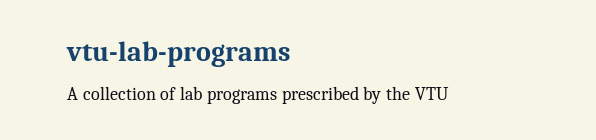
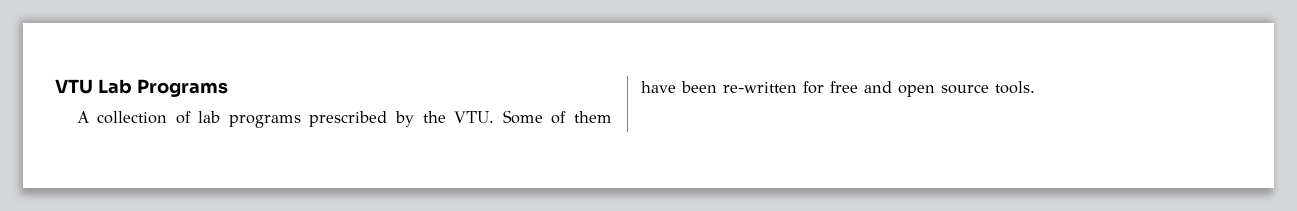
- vtu-lab-programs
+ VTU Lab Programs
- A collection of lab programs prescribed by the VTU
+ A collection of lab programs prescribed by the VTU. Some of them have been re-written for free and open source tools.

